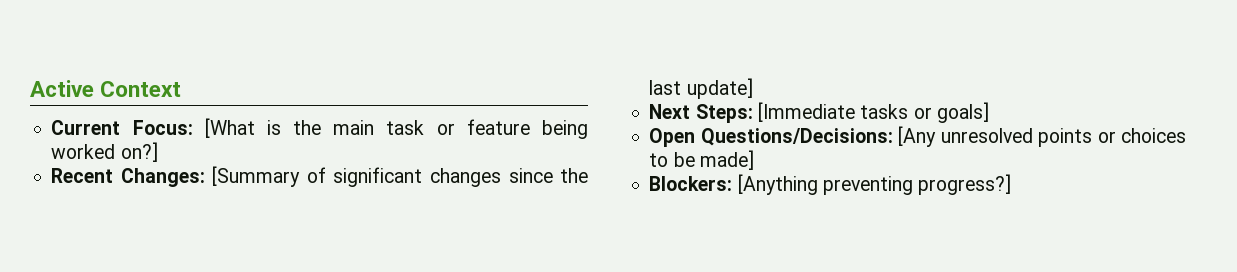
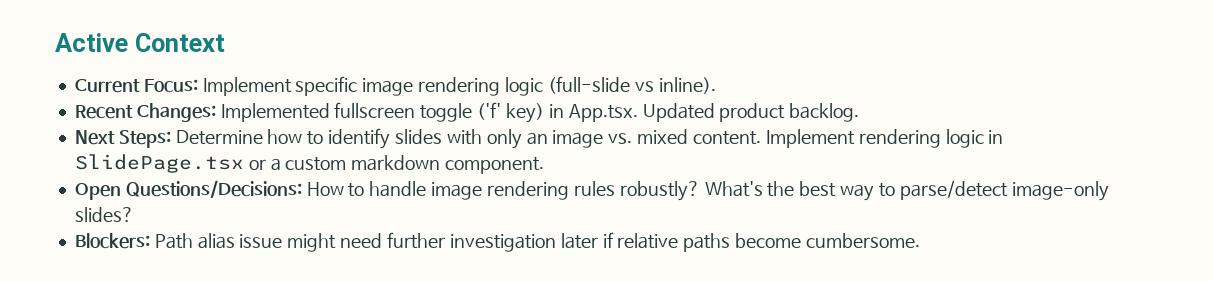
- Current Focus: [What is the main task or feature being worked on?]
- Recent Changes: [Summary of significant changes since the last update]
- Next Steps: [Immediate tasks or goals]
- Open Questions/Decisions: [Any unresolved points or choices to be made]
- Blockers: [Anything preventing progress?]
+ Current Focus: Implement specific image rendering logic (full-slide vs inline).
+ Recent Changes: Implemented fullscreen toggle ('f' key) in App.tsx. Updated product backlog.
+ Next Steps: Determine how to identify slides with only an image vs. mixed content. Implement rendering logic in SlidePage.tsx or a custom markdown component.
+ Open Questions/Decisions: How to handle image rendering rules robustly? What's the best way to parse/detect image-only slides?
+ Blockers: Path alias issue might need further investigation later if relative paths become cumbersome.

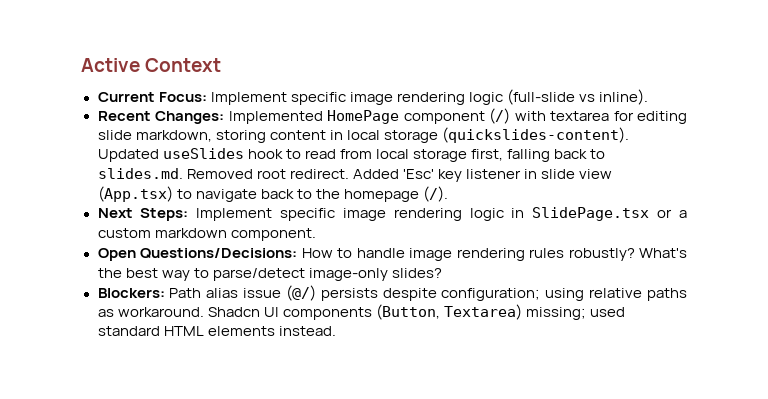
- Recent Changes: Implemented fullscreen toggle ('f' key) in App.tsx. Updated product backlog.
- Next Steps: Determine how to identify slides with only an image vs. mixed content. Implement rendering logic in SlidePage.tsx or a custom markdown component.
+ Recent Changes: Implemented HomePage component (/) with textarea for editing slide markdown, storing content in local storage (quickslides-content). Updated useSlides hook to read from local storage first, falling back to slides.md. Removed root redirect. Added 'Esc' key listener in slide view (App.tsx) to navigate back to the homepage (/).
+ Next Steps: Implement specific image rendering logic in SlidePage.tsx or a custom markdown component.
- Blockers: Path alias issue might need further investigation later if relative paths become cumbersome.
+ Blockers: Path alias issue (@/) persists despite configuration; using relative paths as workaround. Shadcn UI components (Button, Textarea) missing; used standard HTML elements instead.

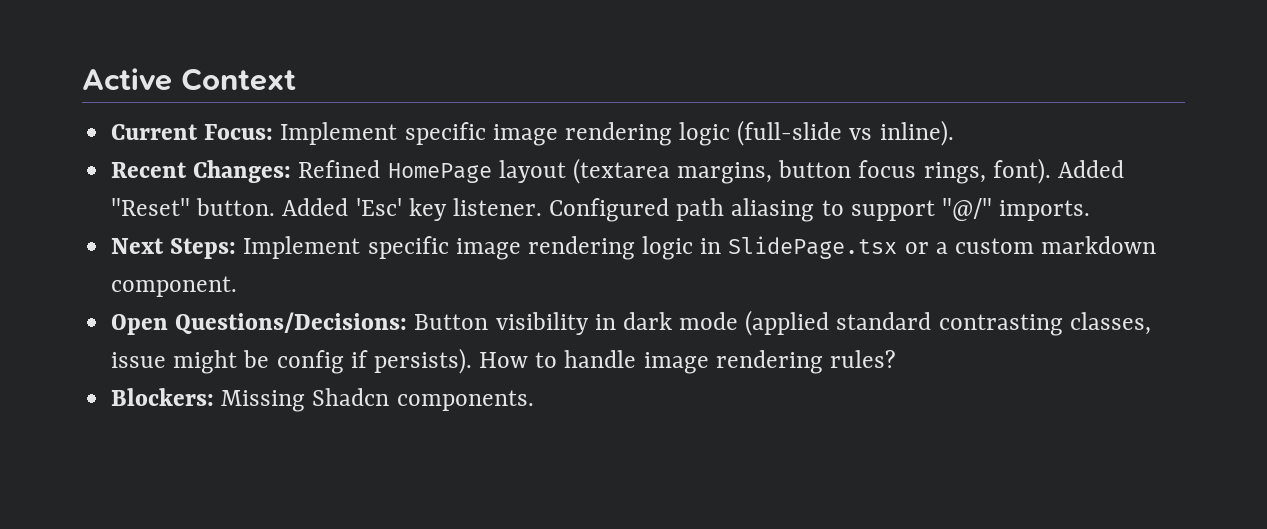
- Recent Changes: Implemented HomePage component (/) with textarea for editing slide markdown, storing content in local storage (quickslides-content). Updated useSlides hook to read from local storage first, falling back to slides.md. Removed root redirect. Added 'Esc' key listener in slide view (App.tsx) to navigate back to the homepage (/).
+ Recent Changes: Refined HomePage layout (textarea margins, button focus rings, font). Added "Reset" button. Added 'Esc' key listener. Configured path aliasing to support "@/" imports.
- Open Questions/Decisions: How to handle image rendering rules robustly? What's the best way to parse/detect image-only slides?
- Blockers: Path alias issue (@/) persists despite configuration; using relative paths as workaround. Shadcn UI components (Button, Textarea) missing; used standard HTML elements instead.
+ Open Questions/Decisions: Button visibility in dark mode (applied standard contrasting classes, issue might be config if persists). How to handle image rendering rules?
+ Blockers: Missing Shadcn components.

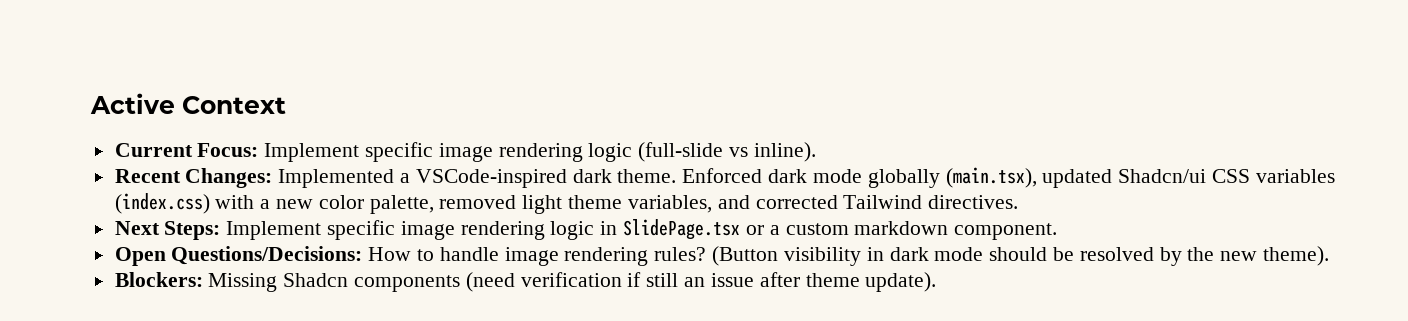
- Recent Changes: Refined HomePage layout (textarea margins, button focus rings, font). Added "Reset" button. Added 'Esc' key listener. Configured path aliasing to support "@/" imports.
+ Recent Changes: Implemented a VSCode-inspired dark theme. Enforced dark mode globally (main.tsx), updated Shadcn/ui CSS variables (index.css) with a new color palette, removed light theme variables, and corrected Tailwind directives.
- Open Questions/Decisions: Button visibility in dark mode (applied standard contrasting classes, issue might be config if persists). How to handle image rendering rules?
- Blockers: Missing Shadcn components.
+ Open Questions/Decisions: How to handle image rendering rules? (Button visibility in dark mode should be resolved by the new theme).
+ Blockers: Missing Shadcn components (need verification if still an issue after theme update).

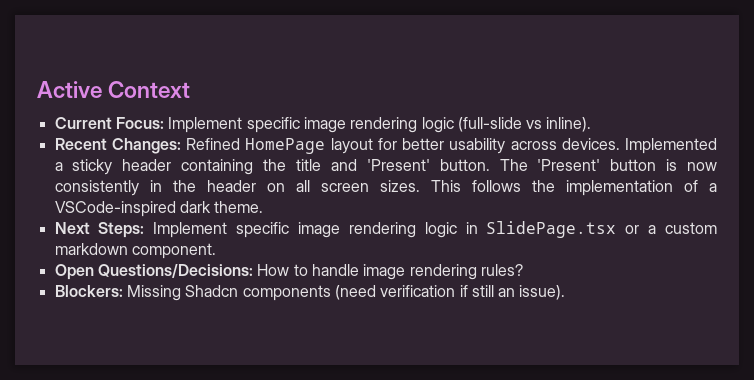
- Recent Changes: Implemented a VSCode-inspired dark theme. Enforced dark mode globally (main.tsx), updated Shadcn/ui CSS variables (index.css) with a new color palette, removed light theme variables, and corrected Tailwind directives.
+ Recent Changes: Refined HomePage layout for better usability across devices. Implemented a sticky header containing the title and 'Present' button. The 'Present' button is now consistently in the header on all screen sizes. This follows the implementation of a VSCode-inspired dark theme.
- (Button visibility in dark mode should be resolved by the new theme).
- Blockers: Missing Shadcn components (need verification if still an issue after theme update).
+ Blockers: Missing Shadcn components (need verification if still an issue).

